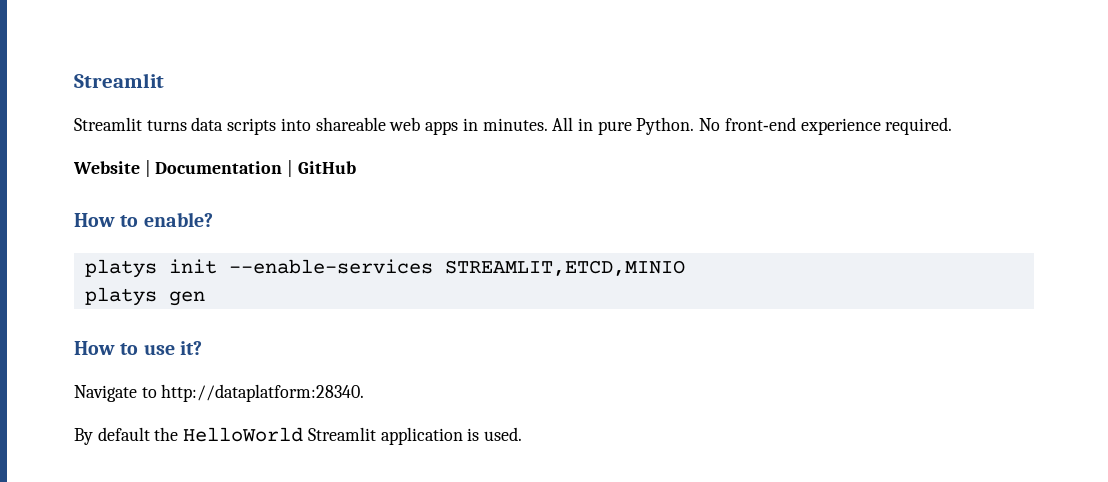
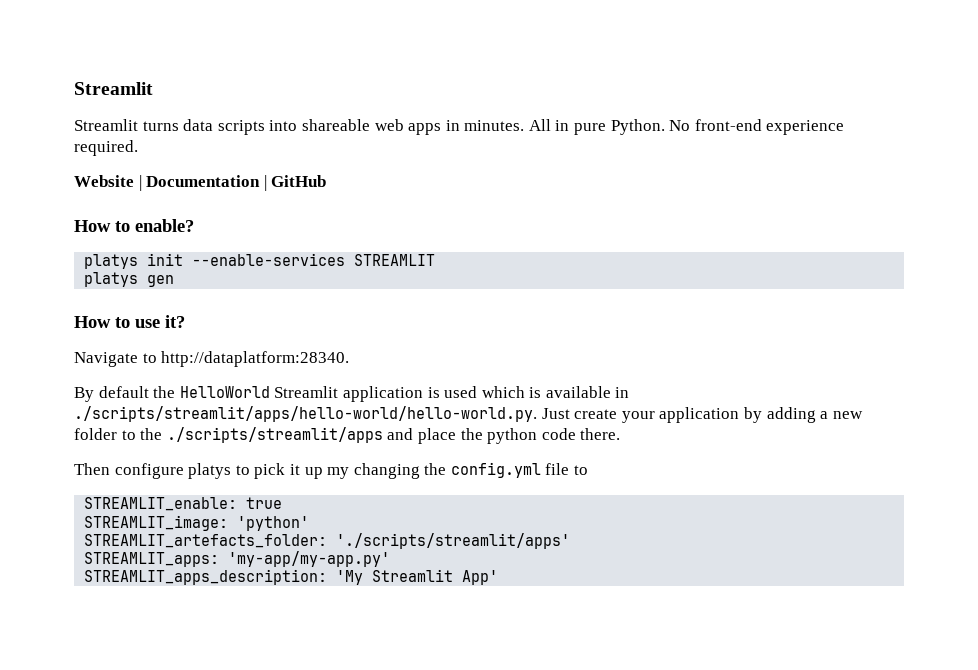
- platys init --enable-services STREAMLIT,ETCD,MINIO
+ platys init --enable-services STREAMLIT
- By default the HelloWorld Streamlit application is used.
+ By default the HelloWorld Streamlit application is used which is available in ./scripts/streamlit/apps/hello-world/hello-world.py. Just create your application by adding a new folder to the ./scripts/streamlit/apps and place the python code there.
+ Then configure platys to pick it up my changing the config.yml file to
+ STREAMLIT_enable: true
+ STREAMLIT_image: 'python'
+ STREAMLIT_artefacts_folder: './scripts/streamlit/apps'
+ STREAMLIT_apps: 'my-app/my-app.py'
+ STREAMLIT_apps_description: 'My Streamlit App'

